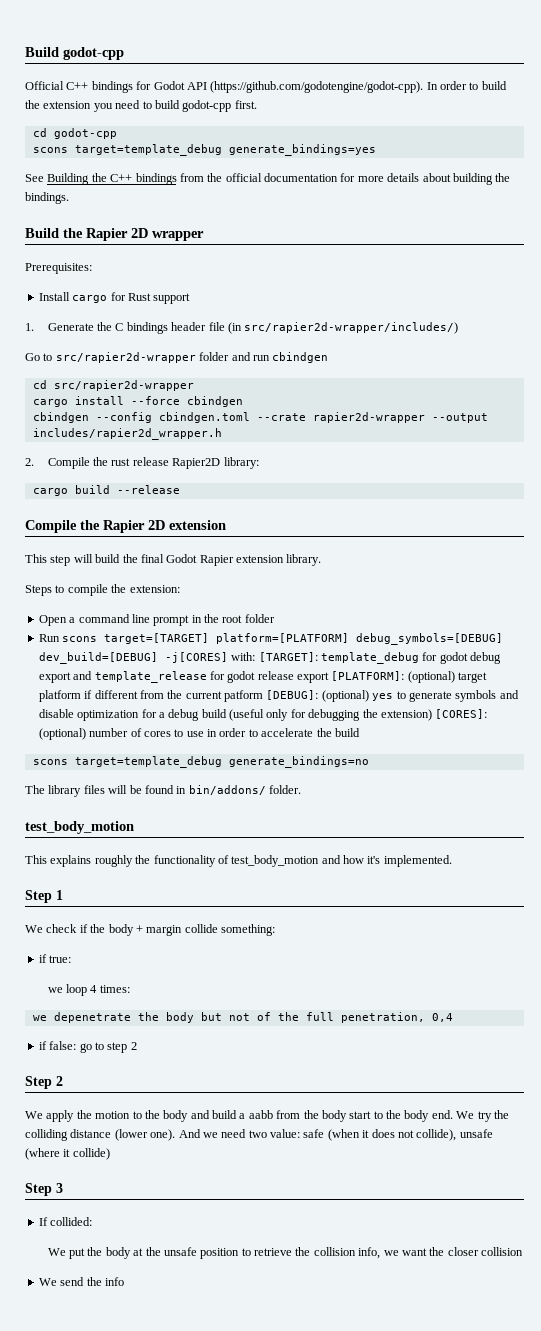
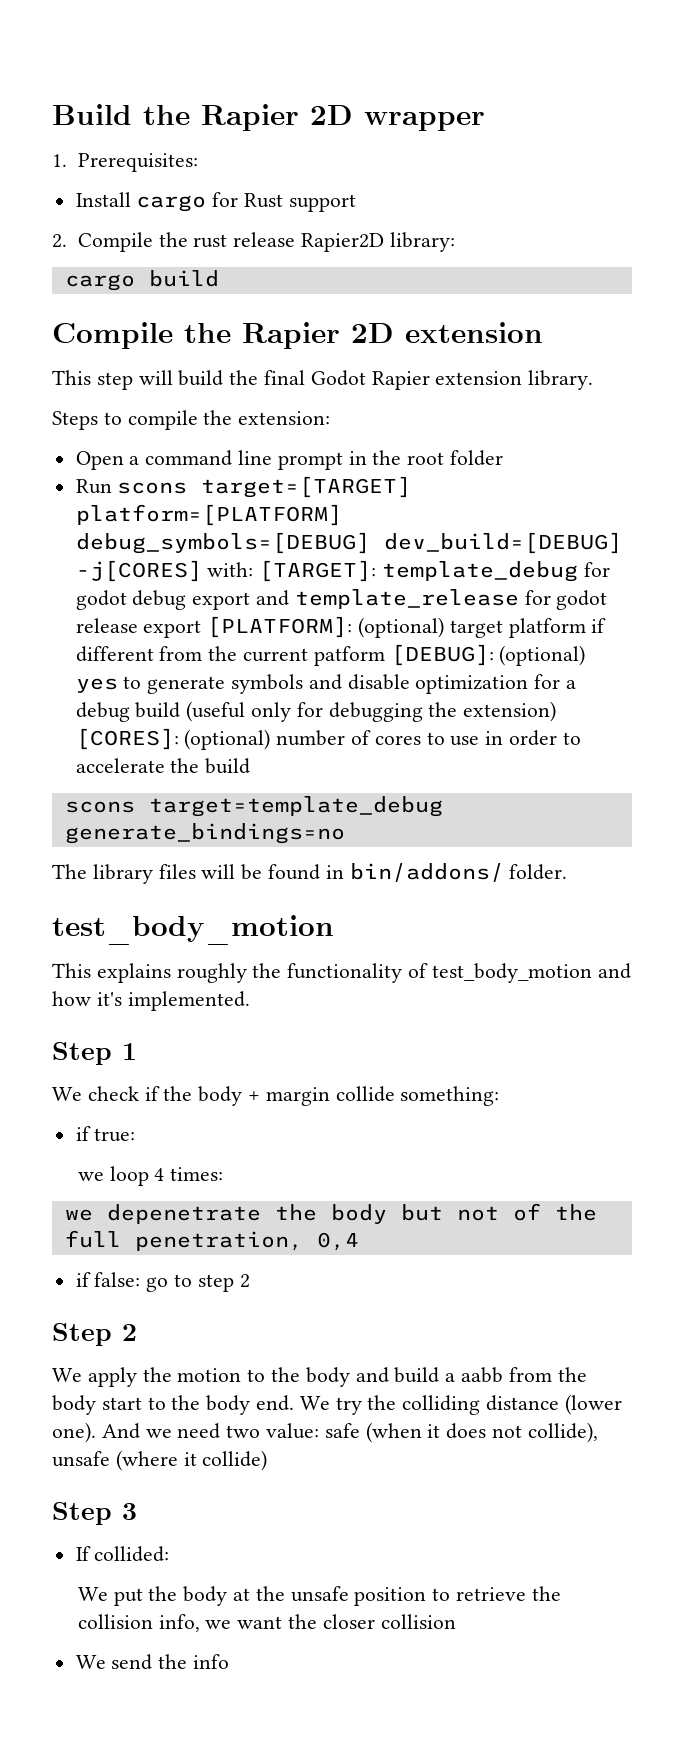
- Build godot-cpp
- Official C++ bindings for Godot API (https://github.com/godotengine/godot-cpp). In order to build the extension you need to build godot-cpp first.
- cd godot-cpp
- scons target=template_debug generate_bindings=yes
- See Building the C++ bindings from the official documentation for more details about building the bindings.
- Prerequisites:
+ 1. Prerequisites:
- 1. Generate the C bindings header file (in src/rapier2d-wrapper/includes/)
- Go to src/rapier2d-wrapper folder and run cbindgen
- cd src/rapier2d-wrapper
- cargo install --force cbindgen
- cbindgen --config cbindgen.toml --crate rapier2d-wrapper --output includes/rapier2d_wrapper.h
- cargo build --release
+ cargo build

